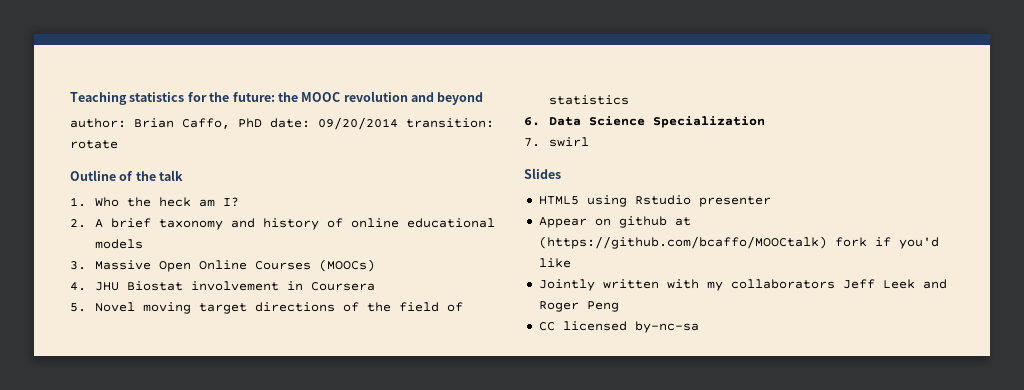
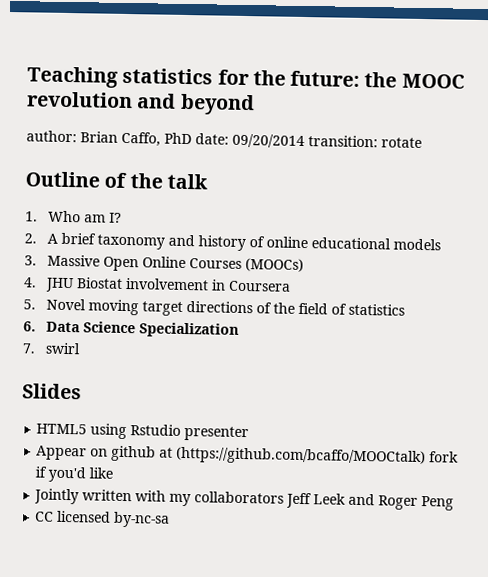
- 1. Who the heck am I?
+ 1. Who am I?

